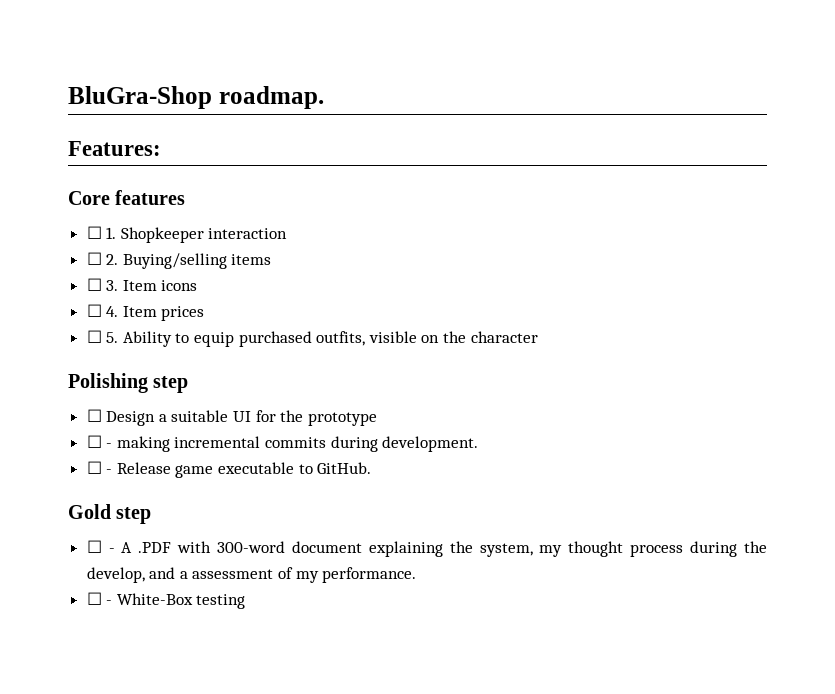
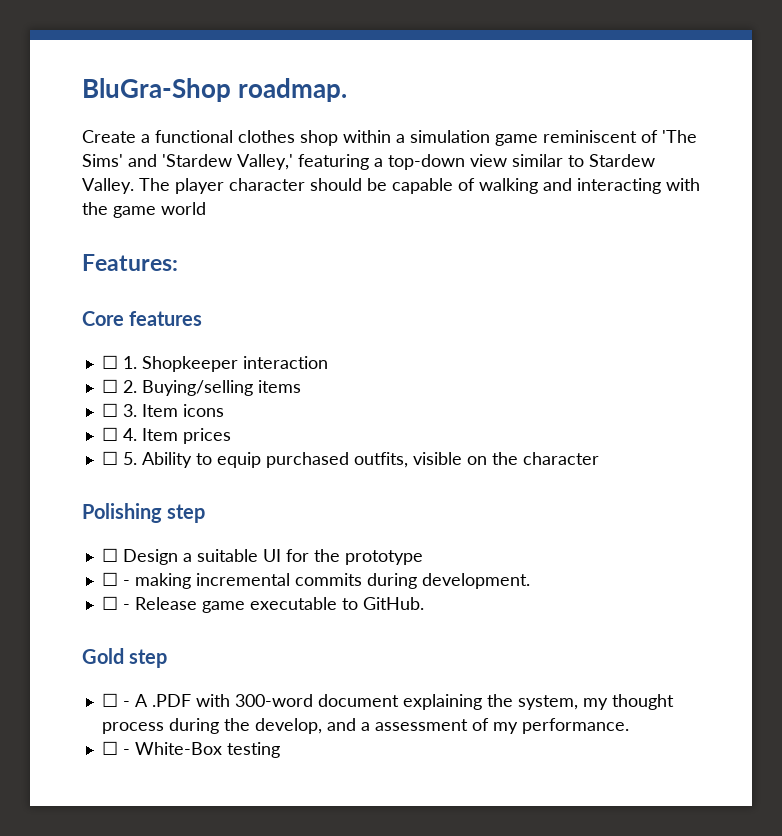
+ Create a functional clothes shop within a simulation game reminiscent of 'The Sims' and 'Stardew Valley,' featuring a top-down view similar to Stardew Valley. The player character should be capable of walking and interacting with the game world

